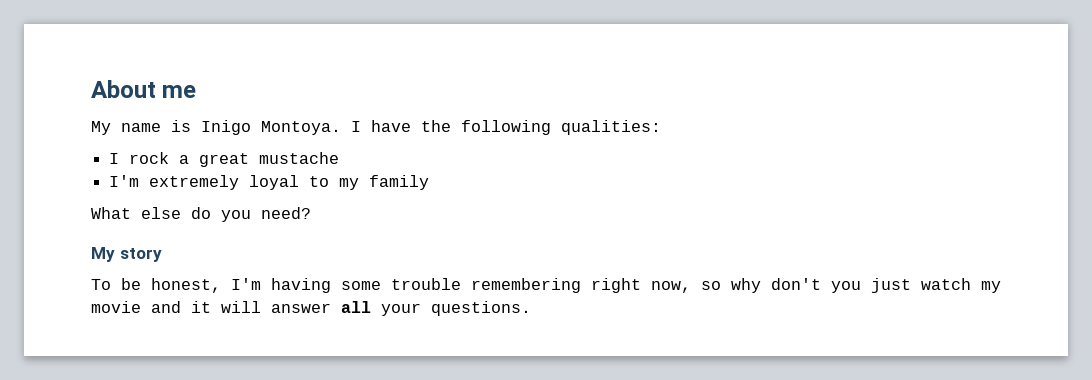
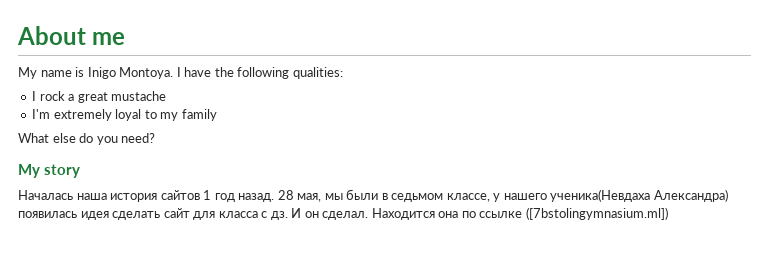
- To be honest, I'm having some trouble remembering right now, so why don't you just watch my movie and it will answer all your questions.
+ Началась наша история сайтов 1 год назад. 28 мая, мы были в седьмом классе, у нашего ученика(Невдаха Александра) появилась идея сделать сайт для класса с дз. И он сделал. Находится она по ссылке ([7bstolingymnasium.ml])

